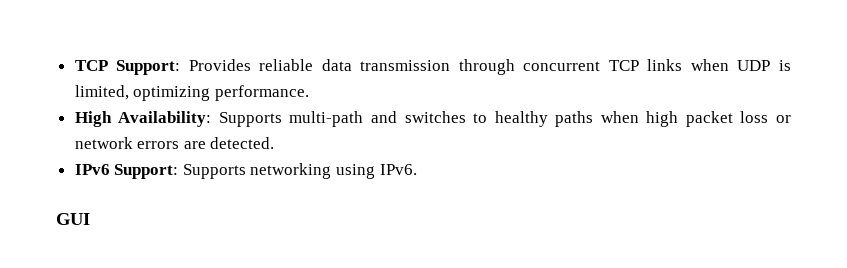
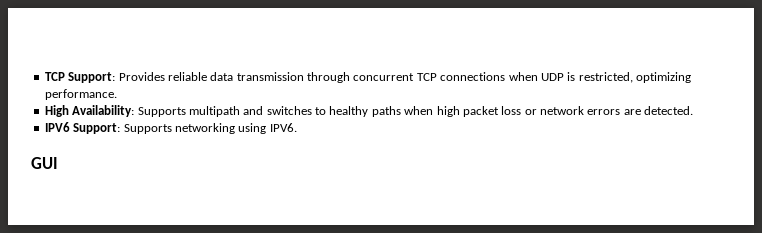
- TCP Support: Provides reliable data transmission through concurrent TCP links when UDP is limited, optimizing performance.
+ TCP Support: Provides reliable data transmission through concurrent TCP connections when UDP is restricted, optimizing performance.
- High Availability: Supports multi-path and switches to healthy paths when high packet loss or network errors are detected.
+ High Availability: Supports multipath and switches to healthy paths when high packet loss or network errors are detected.
- IPv6 Support: Supports networking using IPv6.
+ IPV6 Support: Supports networking using IPV6.

